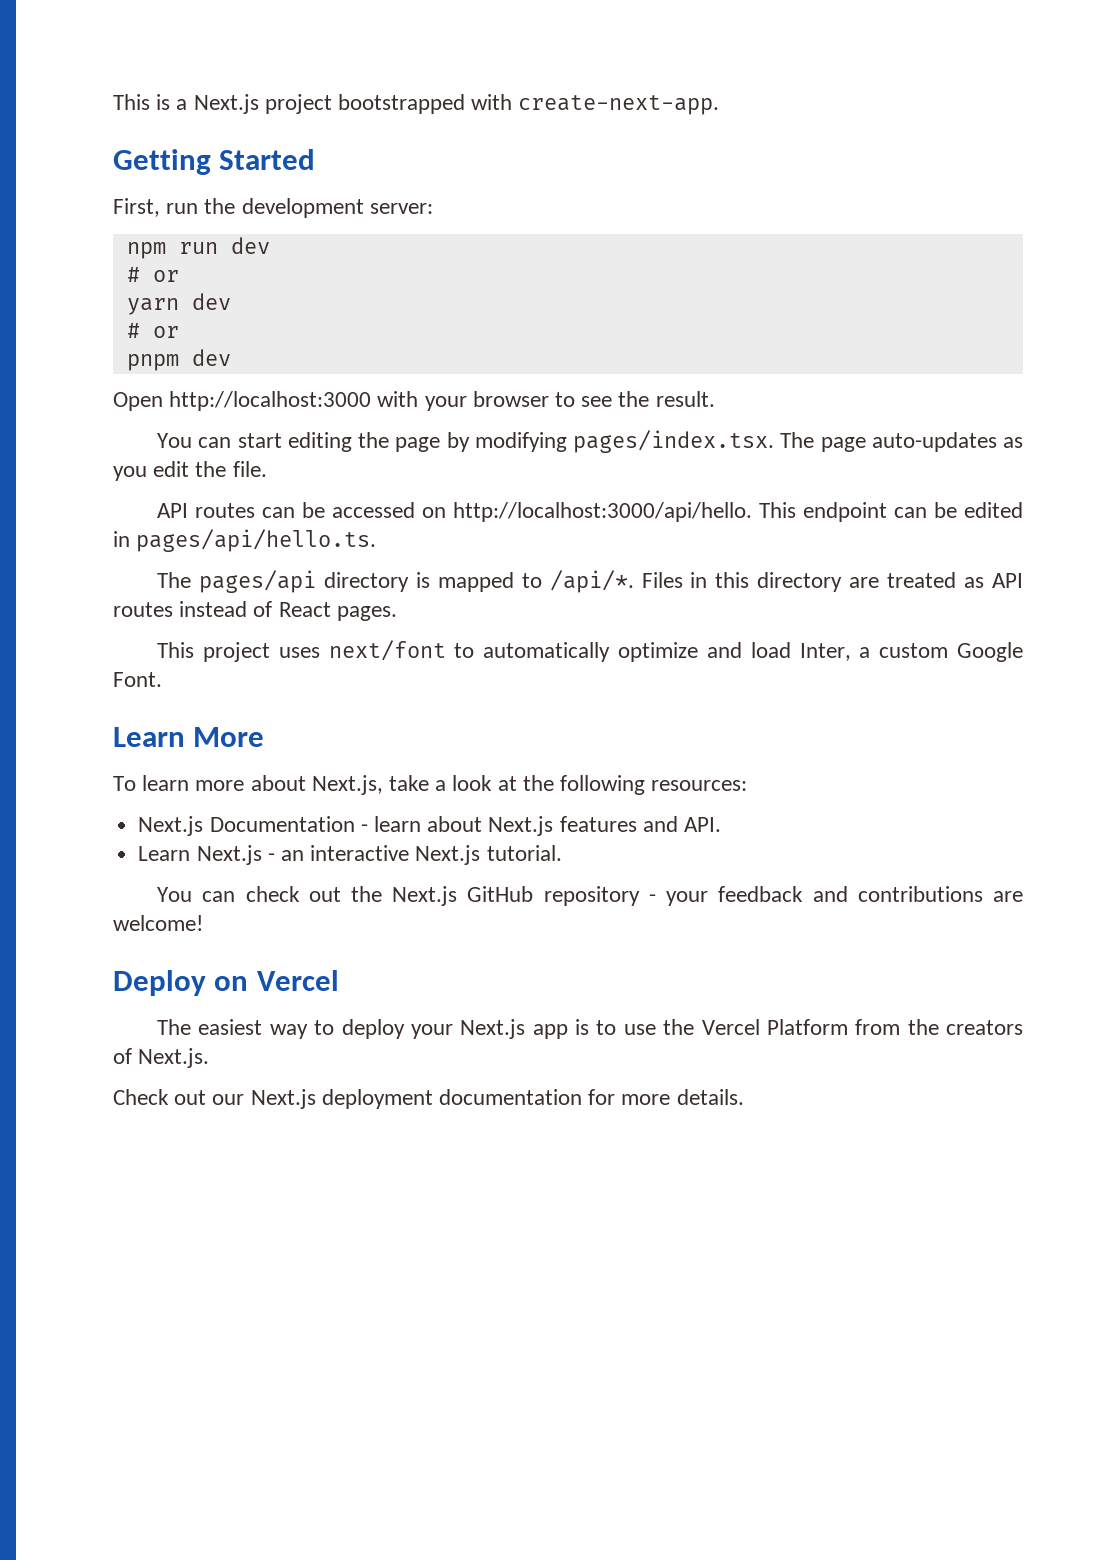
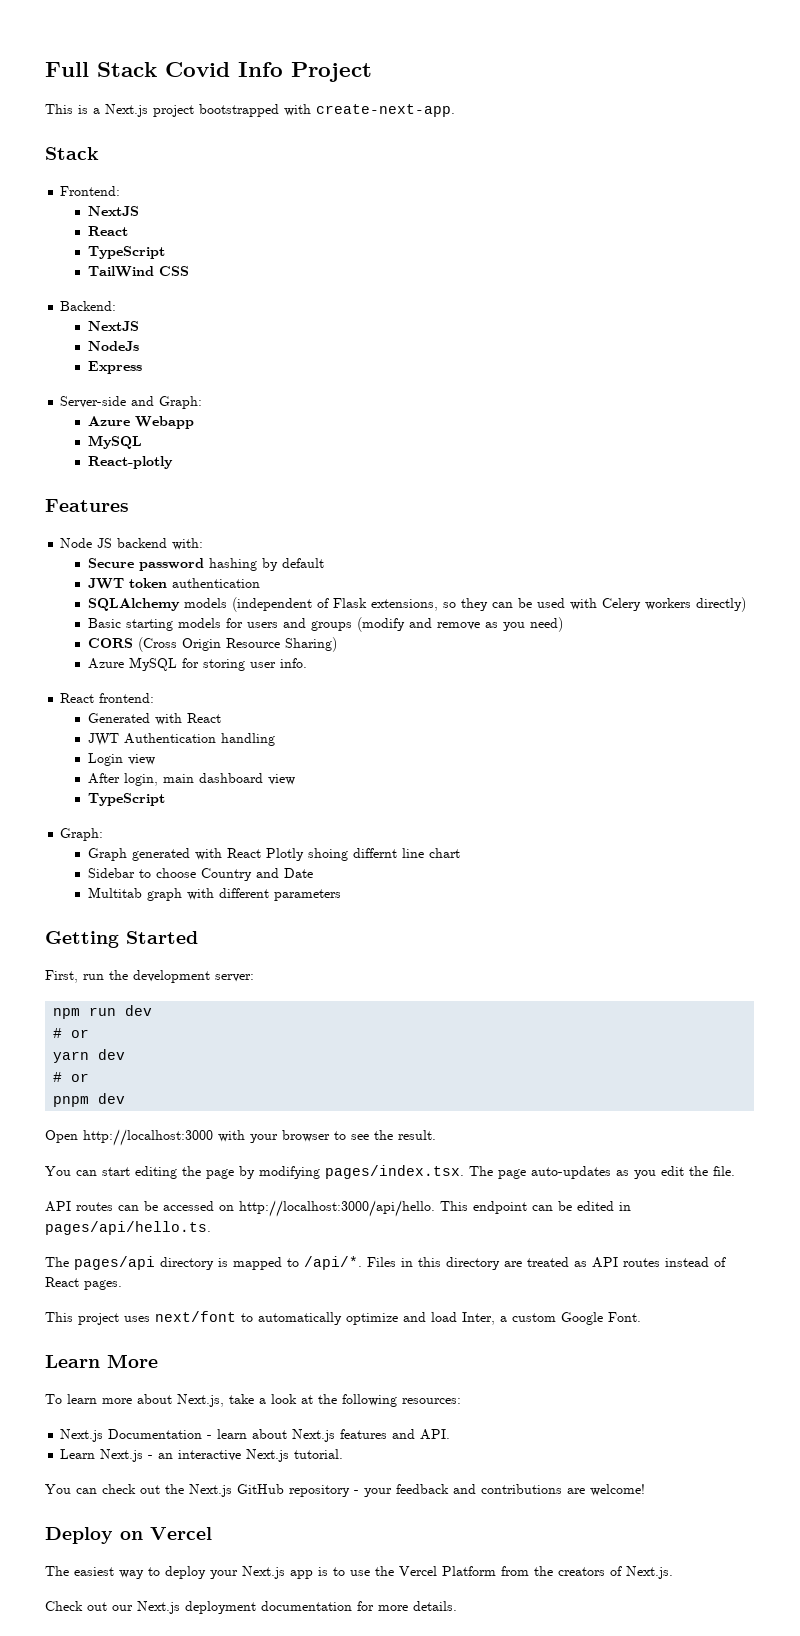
+ Full Stack Covid Info Project
  This is a Next.js project bootstrapped with create-next-app.
+ Stack
+ Frontend:
+ NextJS
+ React
+ TypeScript
+ TailWind CSS
+ Backend:
+ NextJS
+ NodeJs
+ Express
+ Server-side and Graph:
+ Azure Webapp
+ MySQL
+ React-plotly
+ Features
+ Node JS backend with:
+ Secure password hashing by default
+ JWT token authentication
+ SQLAlchemy models (independent of Flask extensions, so they can be used with Celery workers directly)
+ Basic starting models for users and groups (modify and remove as you need)
+ CORS (Cross Origin Resource Sharing)
+ Azure MySQL for storing user info.
+ React frontend:
+ Generated with React
+ JWT Authentication handling
+ Login view
+ After login, main dashboard view
+ TypeScript
+ Graph:
+ Graph generated with React Plotly shoing differnt line chart
+ Sidebar to choose Country and Date
+ Multitab graph with different parameters

